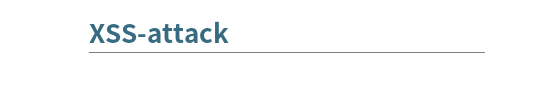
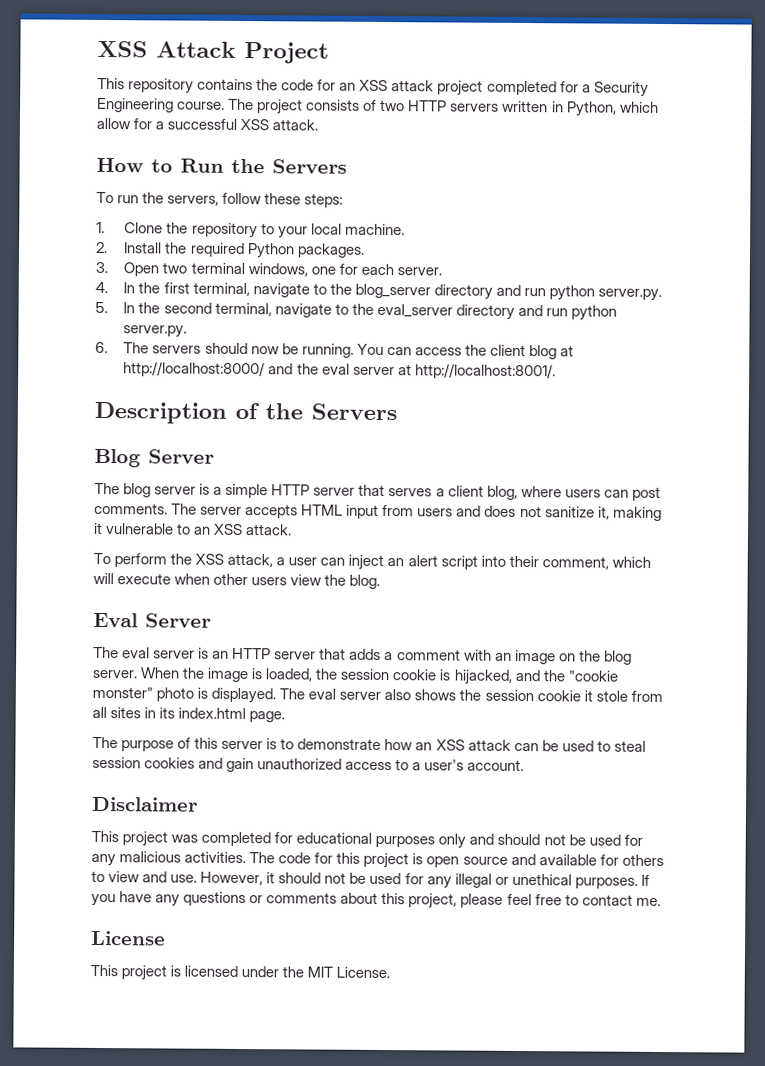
- XSS-attack
+ XSS Attack Project
+ This repository contains the code for an XSS attack project completed for a Security Engineering course. The project consists of two HTTP servers written in Python, which allow for a successful XSS attack.
+ How to Run the Servers
+ To run the servers, follow these steps:
+ 1. Clone the repository to your local machine.
+ 2. Install the required Python packages.
+ 3. Open two terminal windows, one for each server.
+ 4. In the first terminal, navigate to the blog_server directory and run python server.py.
+ 5. In the second terminal, navigate to the eval_server directory and run python server.py.
+ 6. The servers should now be running. You can access the client blog at http://localhost:8000/ and the eval server at http://localhost:8001/.
+ Description of the Servers
+ Blog Server
+ The blog server is a simple HTTP server that serves a client blog, where users can post comments. The server accepts HTML input from users and does not sanitize it, making it vulnerable to an XSS attack.
+ To perform the XSS attack, a user can inject an alert script into their comment, which will execute when other users view the blog.
+ Eval Server
+ The eval server is an HTTP server that adds a comment with an image on the blog server. When the image is loaded, the session cookie is hijacked, and the "cookie monster" photo is displayed. The eval server also shows the session cookie it stole from all sites in its index.html page.
+ The purpose of this server is to demonstrate how an XSS attack can be used to steal session cookies and gain unauthorized access to a user's account.
+ Disclaimer
+ This project was completed for educational purposes only and should not be used for any malicious activities. The code for this project is open source and available for others to view and use. However, it should not be used for any illegal or unethical purposes. If you have any questions or comments about this project, please feel free to contact me.
+ License
+ This project is licensed under the MIT License.

